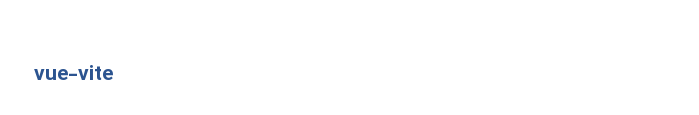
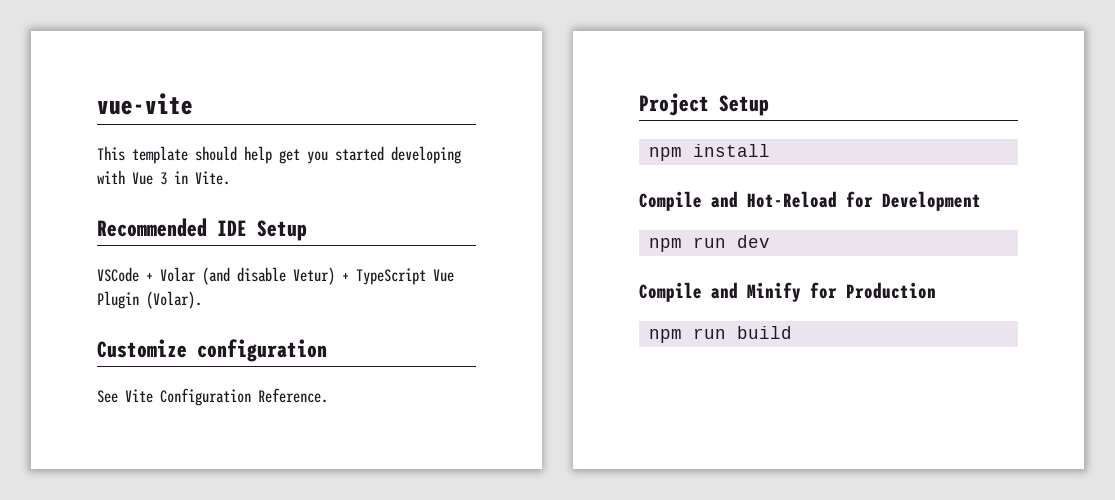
+ This template should help get you started developing with Vue 3 in Vite.
+ Recommended IDE Setup
+ VSCode + Volar (and disable Vetur) + TypeScript Vue Plugin (Volar).
+ Customize configuration
+ See Vite Configuration Reference.
+ Project Setup
+ npm install
+ Compile and Hot-Reload for Development
+ npm run dev
+ Compile and Minify for Production
+ npm run build

